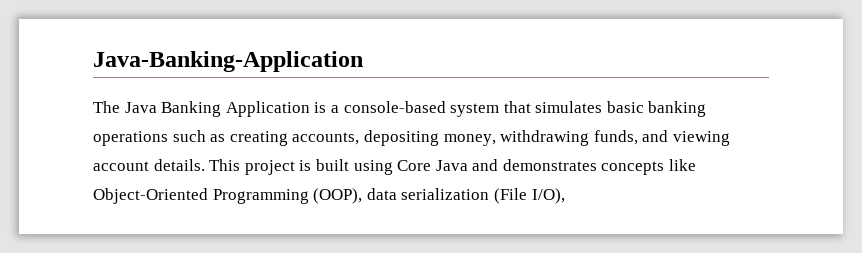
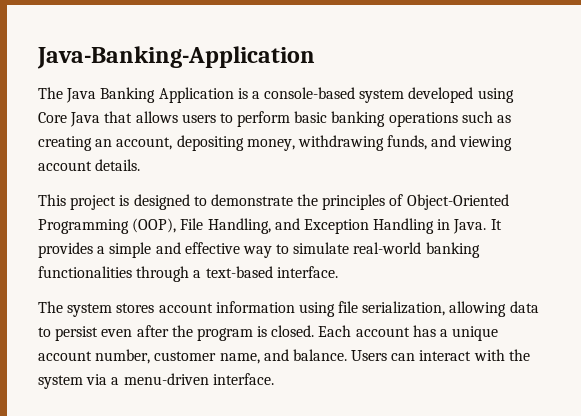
- The Java Banking Application is a console-based system that simulates basic banking operations such as creating accounts, depositing money, withdrawing funds, and viewing account details. This project is built using Core Java and demonstrates concepts like Object-Oriented Programming (OOP), data serialization (File I/O),
+ The Java Banking Application is a console-based system developed using Core Java that allows users to perform basic banking operations such as creating an account, depositing money, withdrawing funds, and viewing account details.
+ This project is designed to demonstrate the principles of Object-Oriented Programming (OOP), File Handling, and Exception Handling in Java. It provides a simple and effective way to simulate real-world banking functionalities through a text-based interface.
+ The system stores account information using file serialization, allowing data to persist even after the program is closed. Each account has a unique account number, customer name, and balance. Users can interact with the system via a menu-driven interface.

